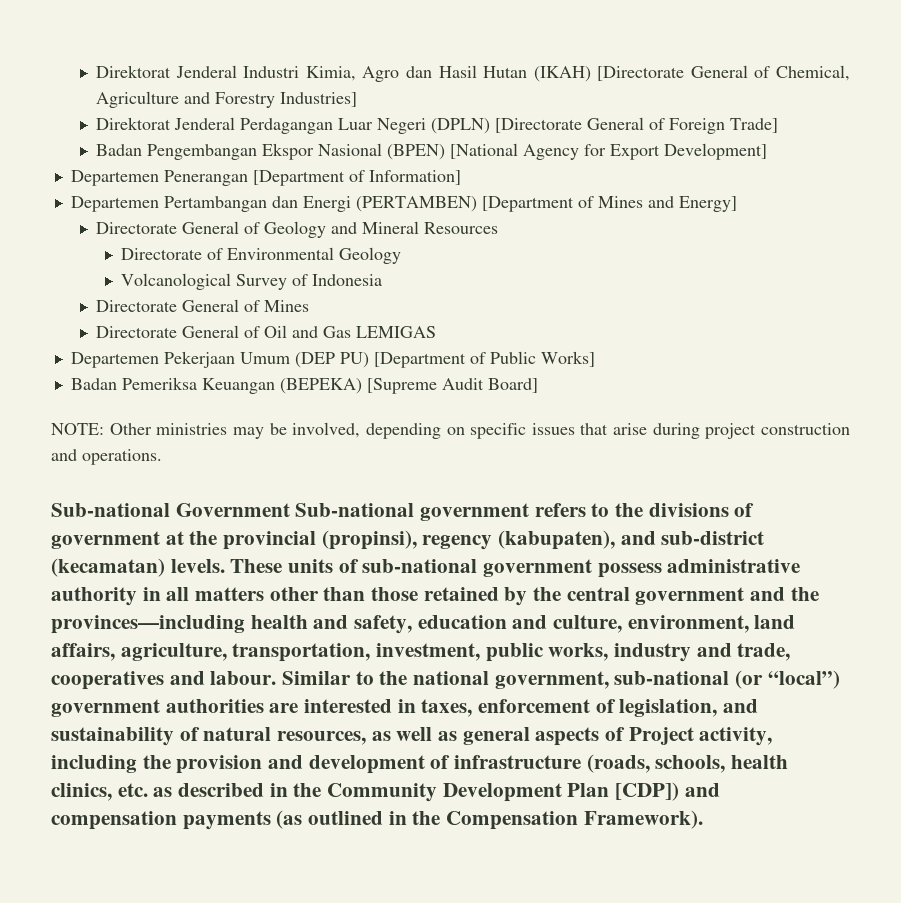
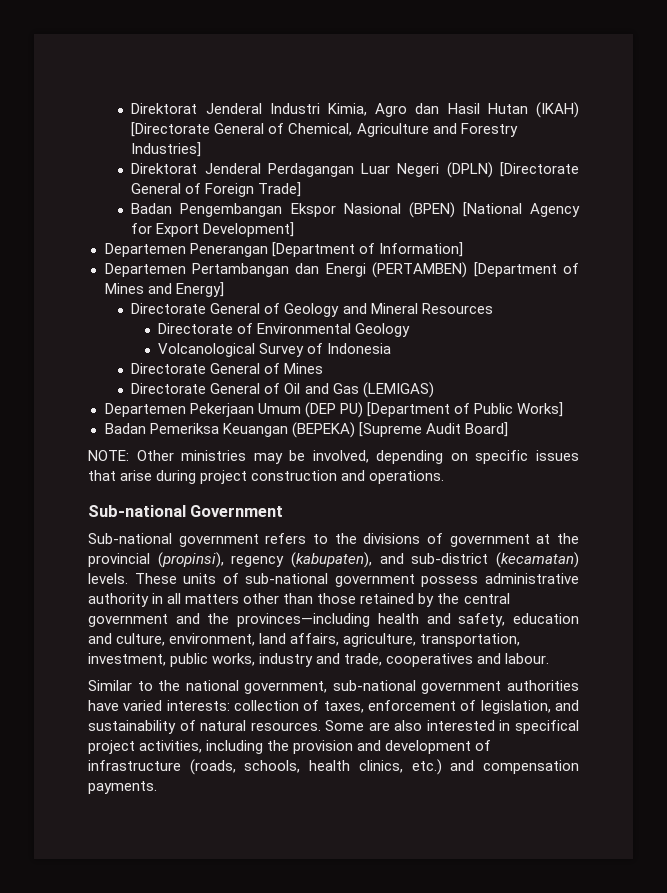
- Directorate General of Oil and Gas LEMIGAS
+ Directorate General of Oil and Gas (LEMIGAS)
- Sub-national Government Sub-national government refers to the divisions of government at the provincial (propinsi), regency (kabupaten), and sub-district (kecamatan) levels.
+ Sub-national Government
+ Sub-national government refers to the divisions of government at the provincial (propinsi), regency (kabupaten), and sub-district (kecamatan) levels.
- These units of sub-national government possess administrative authority in all matters other than those retained by the central government and the provinces—including health and safety, education and culture, environment, land affairs, agriculture, transportation, investment, public works, industry and trade, cooperatives and labour. Similar to the national government, sub-national (or “local”) government authorities are interested in taxes, enforcement of legislation, and sustainability of natural resources, as well as general aspects of Project activity, including the provision and development of infrastructure (roads, schools, health clinics, etc. as described in the Community Development Plan [CDP]) and compensation payments (as outlined in the Compensation Framework).
+ These units of sub-national government possess administrative authority in all matters other than those retained by the central government and the provinces—including health and safety, education and culture, environment, land affairs, agriculture, transportation, investment, public works, industry and trade, cooperatives and labour.
+ Similar to the national government, sub-national government authorities have varied interests: collection of taxes, enforcement of legislation, and sustainability of natural resources. Some are also interested in specifical project activities, including the provision and development of infrastructure (roads, schools, health clinics, etc.) and compensation payments.

